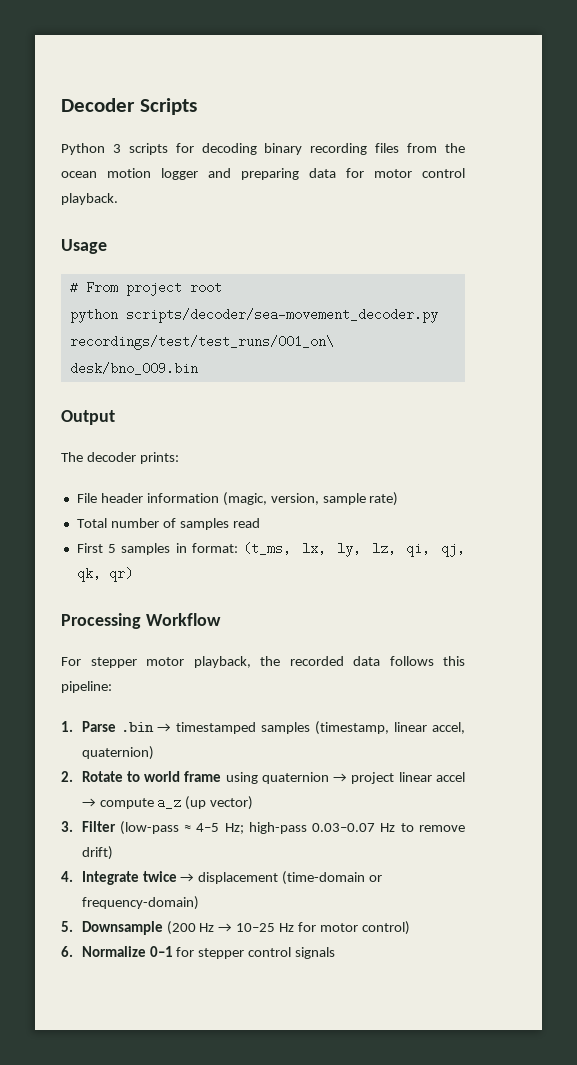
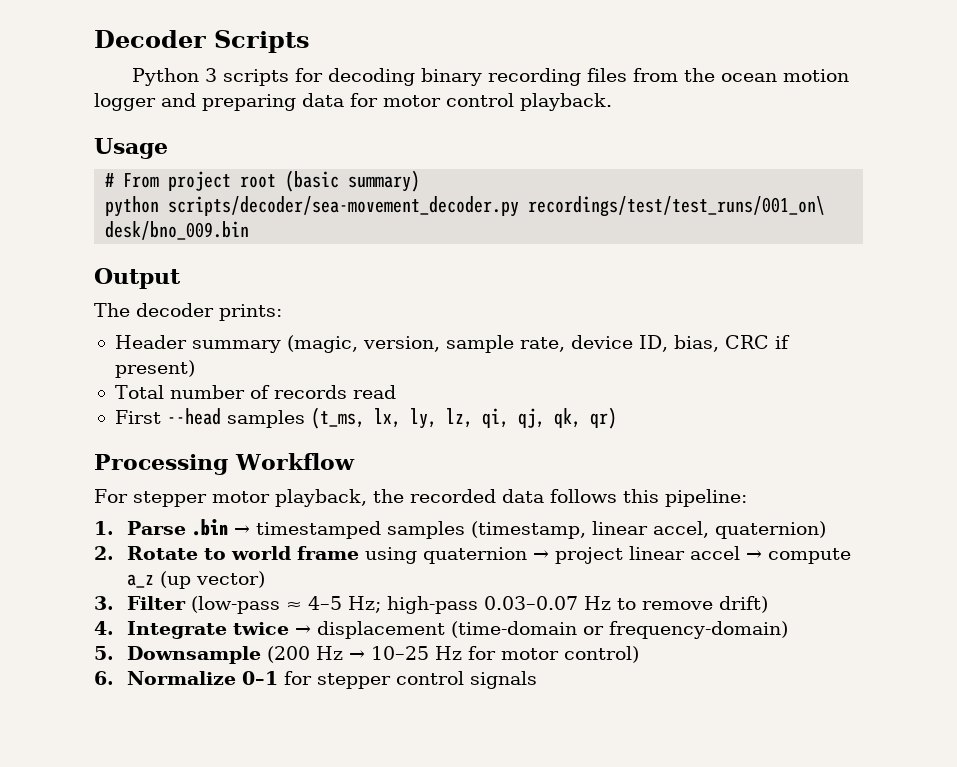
- # From project root
+ # From project root (basic summary)
- File header information (magic, version, sample rate)
+ Header summary (magic, version, sample rate, device ID, bias, CRC if present)
- Total number of samples read
+ Total number of records read
- First 5 samples in format: (t_ms, lx, ly, lz, qi, qj, qk, qr)
+ First --head samples (t_ms, lx, ly, lz, qi, qj, qk, qr)

